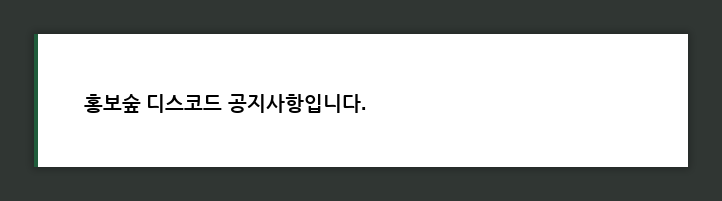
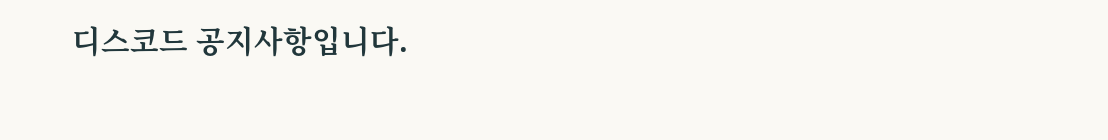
- 홍보숲 디스코드 공지사항입니다.
+ 디스코드 공지사항입니다.

